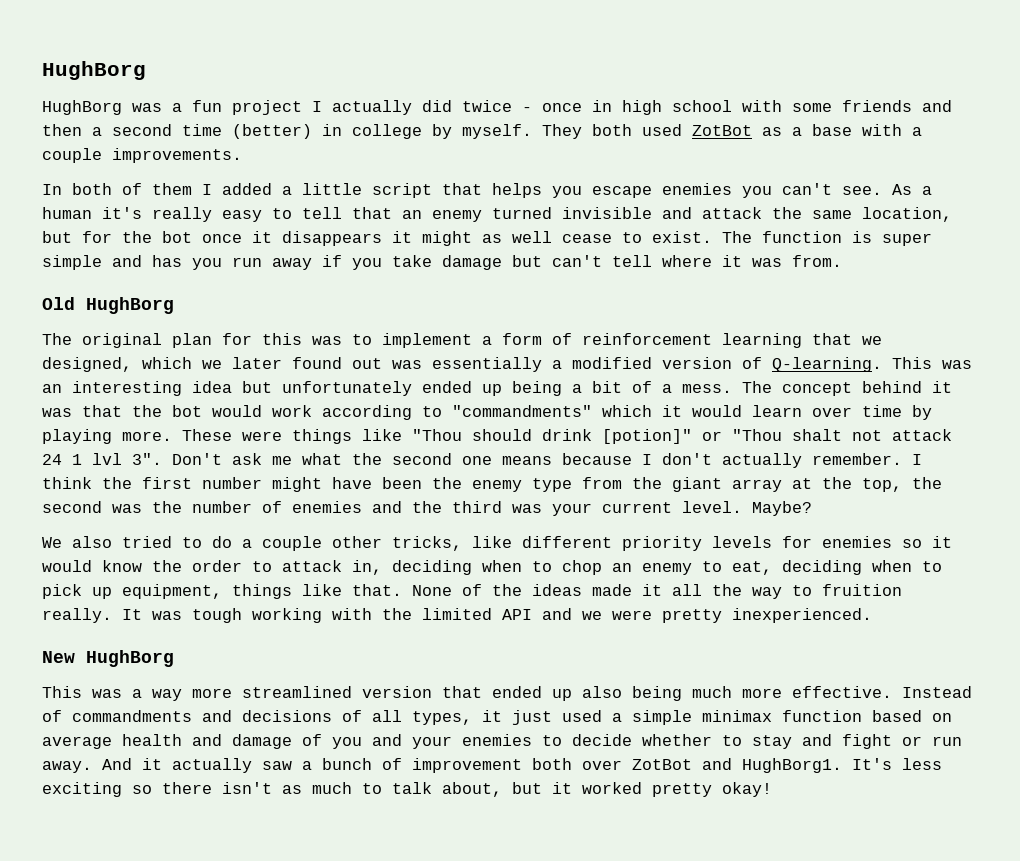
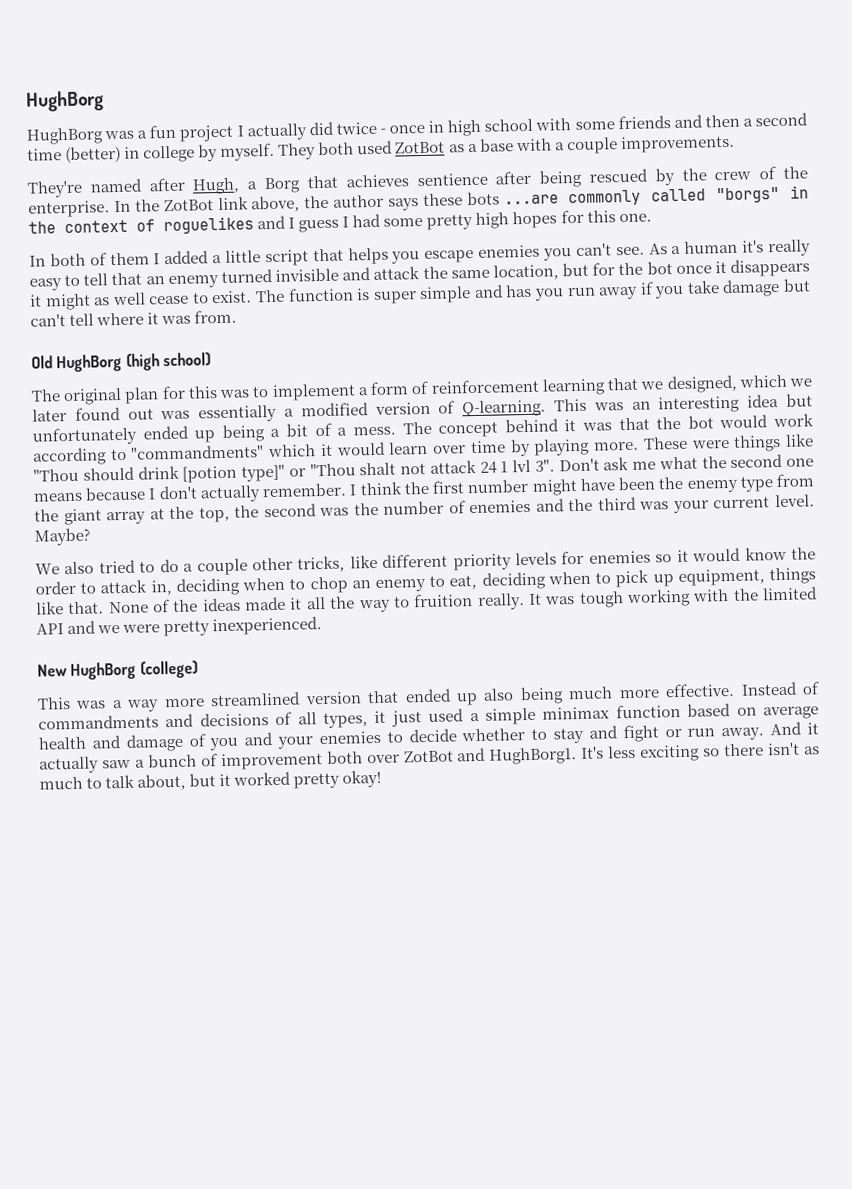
+ They're named after Hugh, a Borg that achieves sentience after being rescued by the crew of the enterprise. In the ZotBot link above, the author says these bots ...are commonly called "borgs" in the context of roguelikes and I guess I had some pretty high hopes for this one.
- Old HughBorg
+ Old HughBorg (high school)
- These were things like "Thou should drink [potion]" or "Thou shalt not attack 24 1 lvl 3".
+ These were things like "Thou should drink [potion type]" or "Thou shalt not attack 24 1 lvl 3".
- New HughBorg
+ New HughBorg (college)

